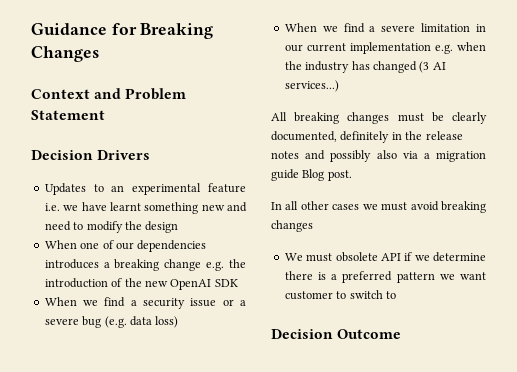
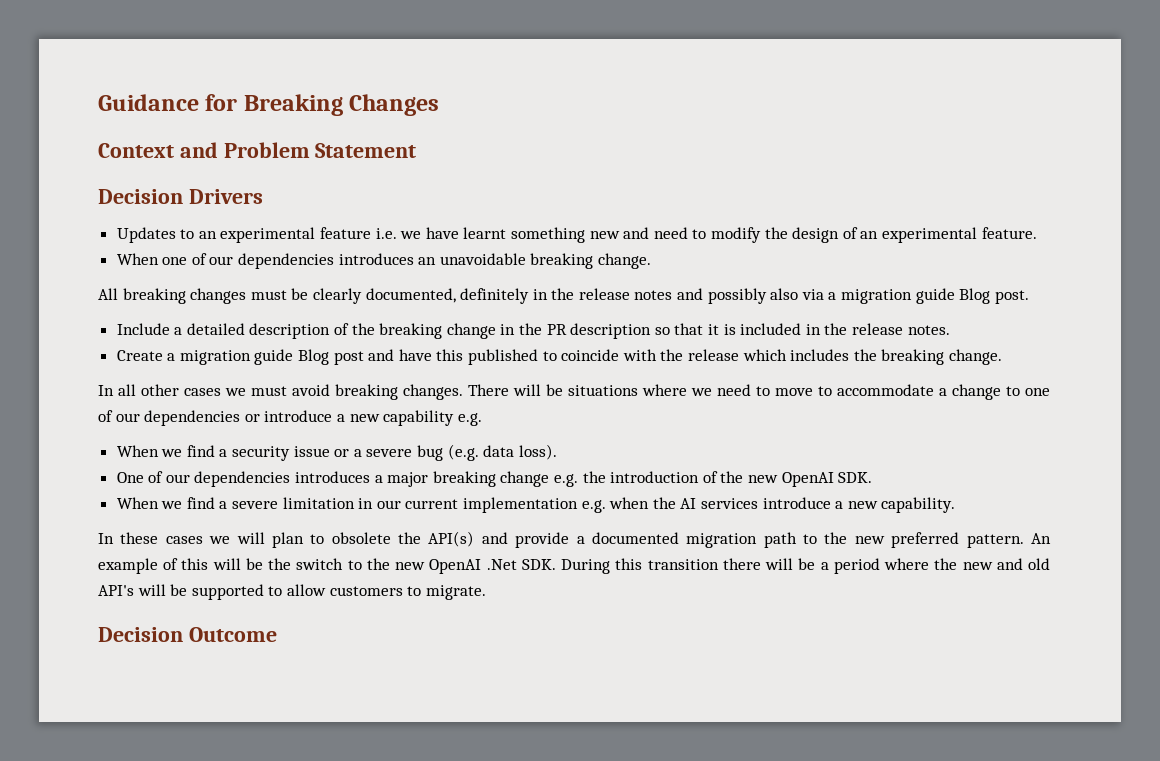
- Updates to an experimental feature i.e. we have learnt something new and need to modify the design
+ Updates to an experimental feature i.e. we have learnt something new and need to modify the design of an experimental feature.
- When one of our dependencies introduces a breaking change e.g. the introduction of the new OpenAI SDK
- When we find a security issue or a severe bug (e.g. data loss)
- When we find a severe limitation in our current implementation e.g. when the industry has changed (3 AI services...)
+ When one of our dependencies introduces an unavoidable breaking change.
+ Include a detailed description of the breaking change in the PR description so that it is included in the release notes.
+ Create a migration guide Blog post and have this published to coincide with the release which includes the breaking change.
- In all other cases we must avoid breaking changes
- We must obsolete API if we determine there is a preferred pattern we want customer to switch to
+ In all other cases we must avoid breaking changes. There will be situations where we need to move to accommodate a change to one of our dependencies or introduce a new capability e.g.
+ When we find a security issue or a severe bug (e.g. data loss).
+ One of our dependencies introduces a major breaking change e.g. the introduction of the new OpenAI SDK.
+ When we find a severe limitation in our current implementation e.g. when the AI services introduce a new capability.
+ In these cases we will plan to obsolete the API(s) and provide a documented migration path to the new preferred pattern. An example of this will be the switch to the new OpenAI .Net SDK. During this transition there will be a period where the new and old API's will be supported to allow customers to migrate.

